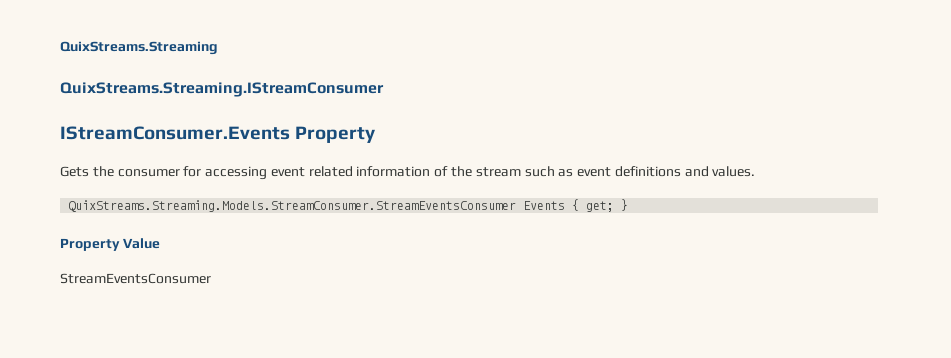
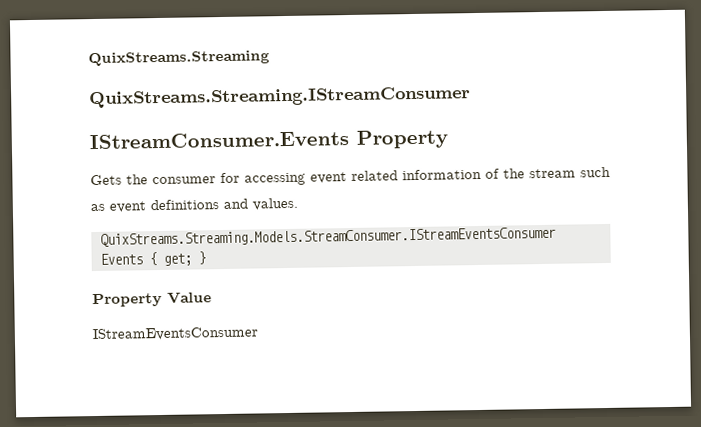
- QuixStreams.Streaming.Models.StreamConsumer.StreamEventsConsumer Events { get; }
+ QuixStreams.Streaming.Models.StreamConsumer.IStreamEventsConsumer Events { get; }
- StreamEventsConsumer
+ IStreamEventsConsumer

